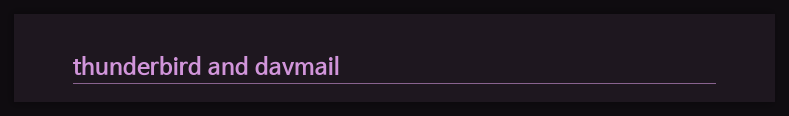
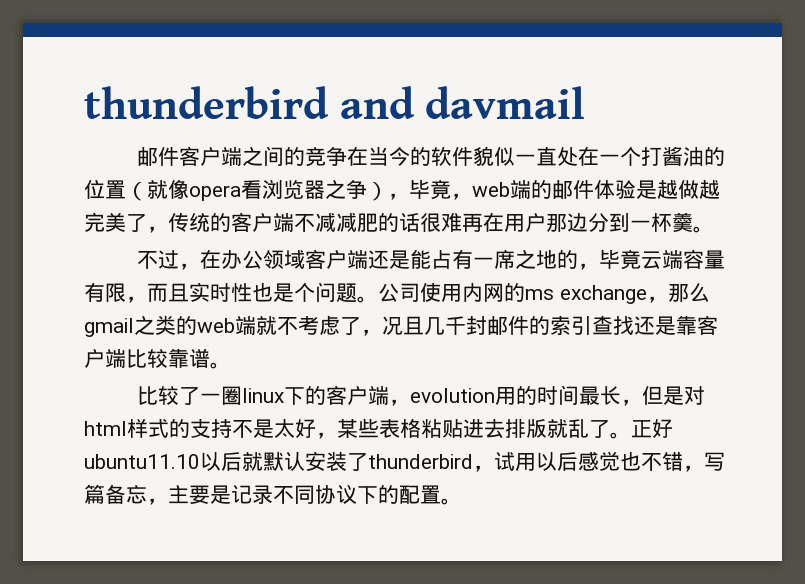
+ 邮件客户端之间的竞争在当今的软件貌似一直处在一个打酱油的位置（就像opera看浏览器之争），毕竟，web端的邮件体验是越做越完美了，传统的客户端不减减肥的话很难再在用户那边分到一杯羹。
+ 不过，在办公领域客户端还是能占有一席之地的，毕竟云端容量有限，而且实时性也是个问题。公司使用内网的ms exchange，那么gmail之类的web端就不考虑了，况且几千封邮件的索引查找还是靠客户端比较靠谱。
+ 比较了一圈linux下的客户端，evolution用的时间最长，但是对html样式的支持不是太好，某些表格粘贴进去排版就乱了。正好ubuntu11.10以后就默认安装了thunderbird，试用以后感觉也不错，写篇备忘，主要是记录不同协议下的配置。

